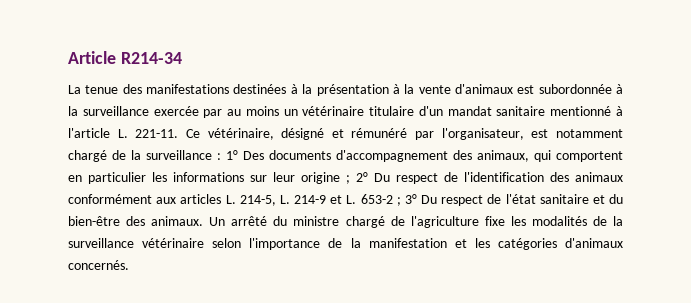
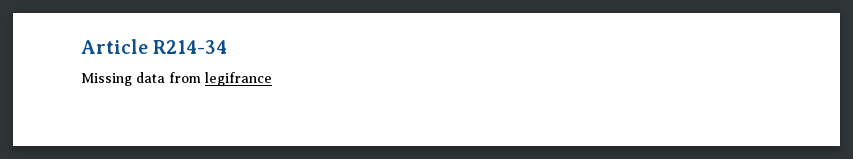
- La tenue des manifestations destinées à la présentation à la vente d'animaux est subordonnée à la surveillance exercée par au moins un vétérinaire titulaire d'un mandat sanitaire mentionné à l'article L. 221-11. Ce vétérinaire, désigné et rémunéré par l'organisateur, est notamment chargé de la surveillance : 1° Des documents d'accompagnement des animaux, qui comportent en particulier les informations sur leur origine ; 2° Du respect de l'identification des animaux conformément aux articles L. 214-5, L. 214-9 et L. 653-2 ; 3° Du respect de l'état sanitaire et du bien-être des animaux. Un arrêté du ministre chargé de l'agriculture fixe les modalités de la surveillance vétérinaire selon l'importance de la manifestation et les catégories d'animaux concernés.
+ Missing data from legifrance

